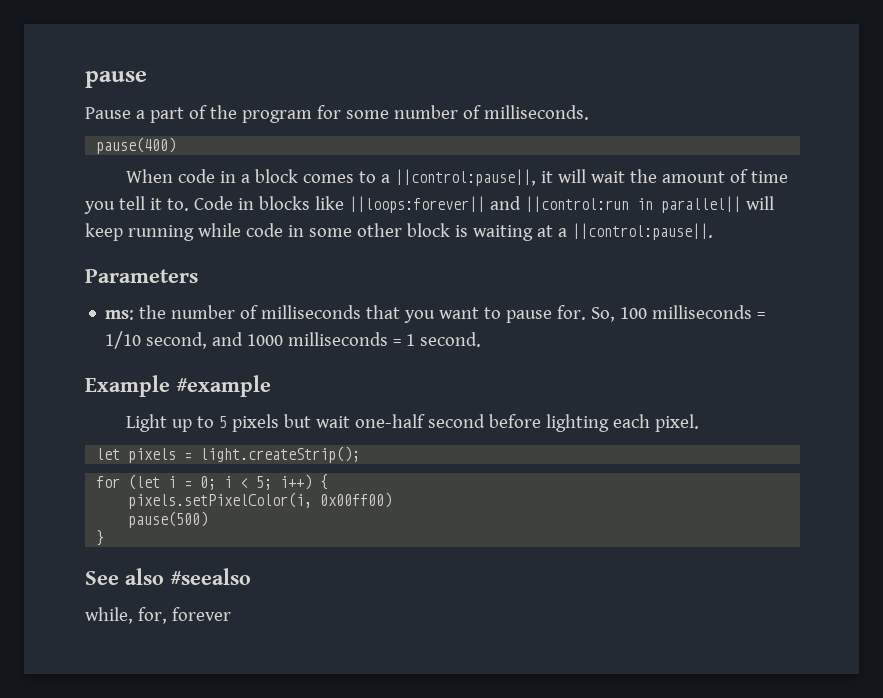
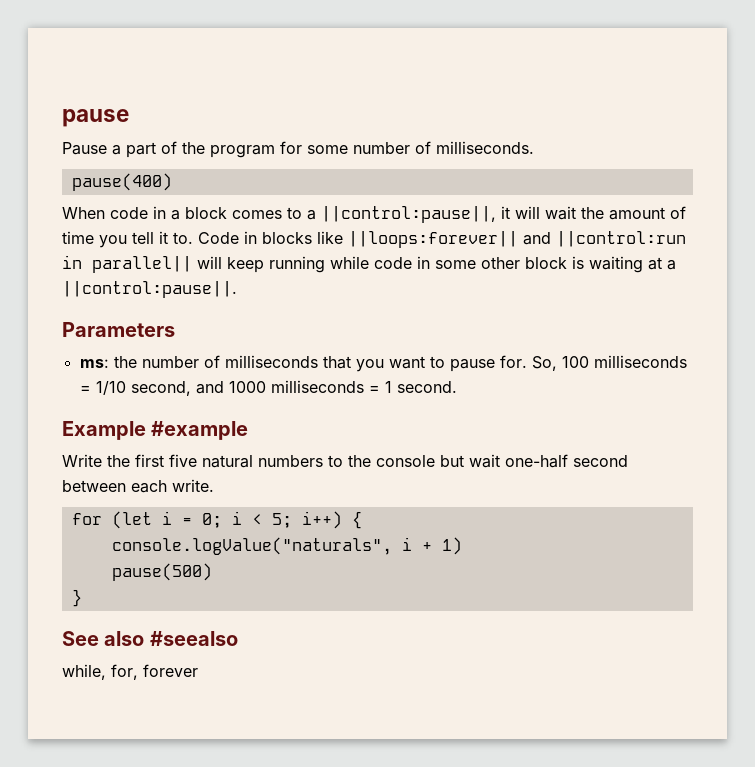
- Light up to 5 pixels but wait one-half second before lighting each pixel.
- let pixels = light.createStrip();
+ Write the first five natural numbers to the console but wait one-half second between each write.
- pixels.setPixelColor(i, 0x00ff00)
+ console.logValue("naturals", i + 1)

